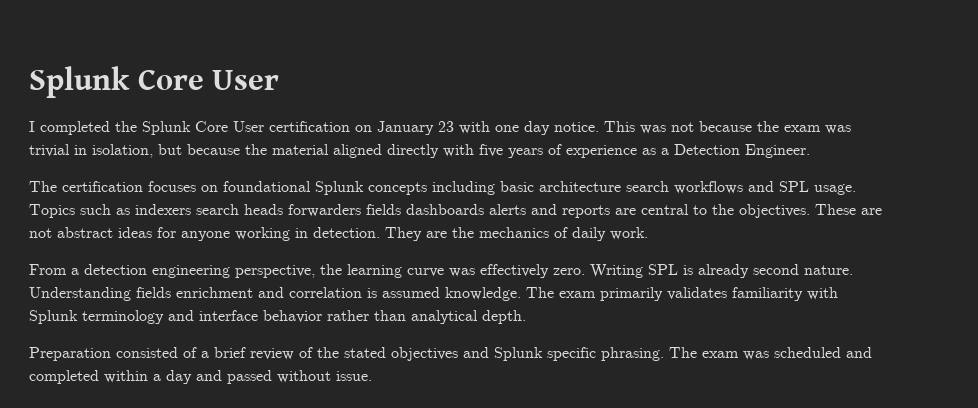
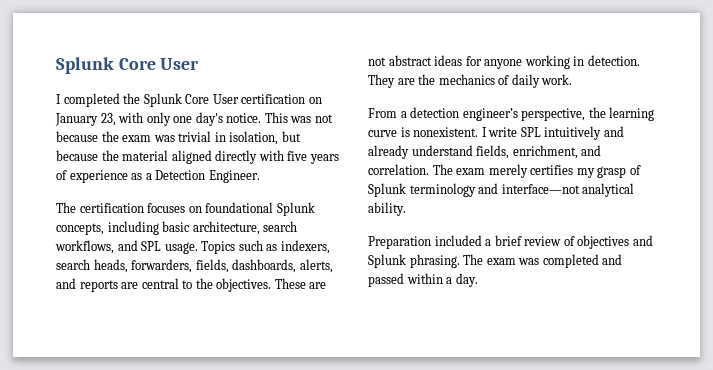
- I completed the Splunk Core User certification on January 23 with one day notice.
+ I completed the Splunk Core User certification on January 23, with only one day's notice.
- The certification focuses on foundational Splunk concepts including basic architecture search workflows and SPL usage.
+ The certification focuses on foundational Splunk concepts, including basic architecture, search workflows, and SPL usage.
- Topics such as indexers search heads forwarders fields dashboards alerts and reports are central to the objectives.
+ Topics such as indexers, search heads, forwarders, fields, dashboards, alerts, and reports are central to the objectives.
- From a detection engineering perspective, the learning curve was effectively zero. Writing SPL is already second nature. Understanding fields enrichment and correlation is assumed knowledge. The exam primarily validates familiarity with Splunk terminology and interface behavior rather than analytical depth.
+ From a detection engineer’s perspective, the learning curve is nonexistent. I write SPL intuitively and already understand fields, enrichment, and correlation. The exam merely certifies my grasp of Splunk terminology and interface—not analytical ability.
- Preparation consisted of a brief review of the stated objectives and Splunk specific phrasing.
+ Preparation included a brief review of objectives and Splunk phrasing.
- The exam was scheduled and completed within a day and passed without issue.
+ The exam was completed and passed within a day.

